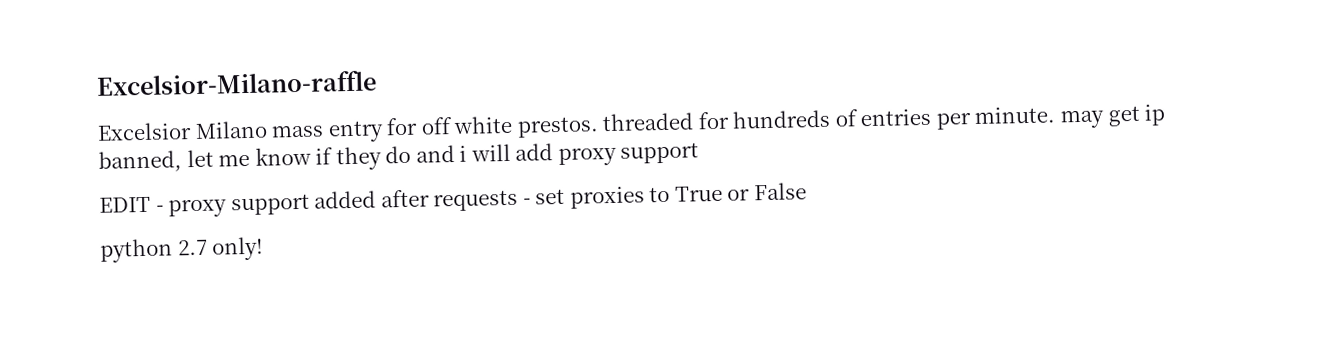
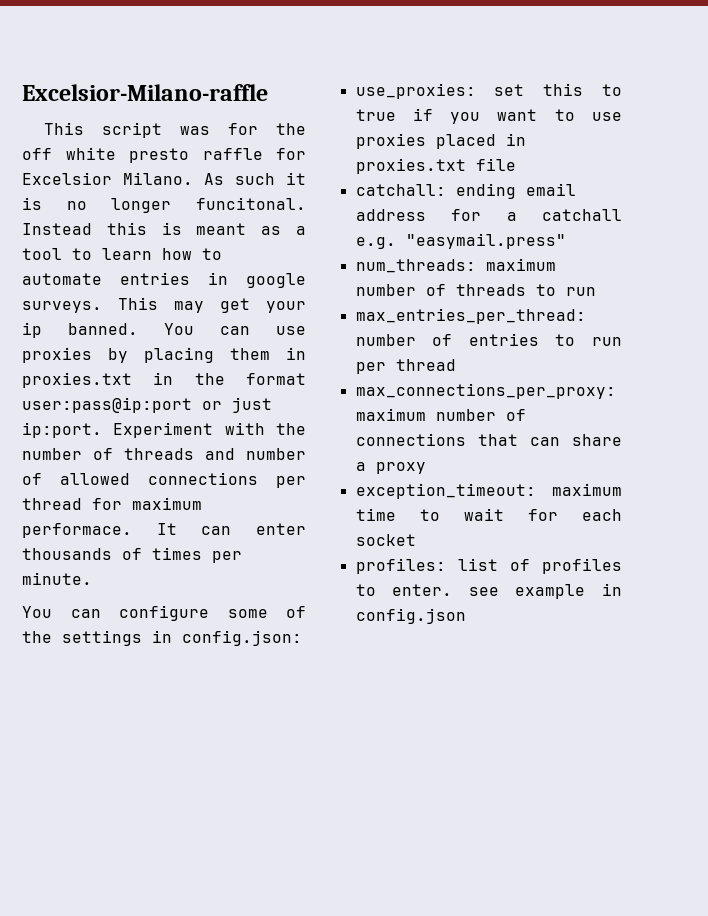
- Excelsior Milano mass entry for off white prestos. threaded for hundreds of entries per minute. may get ip banned, let me know if they do and i will add proxy support
- EDIT - proxy support added after requests - set proxies to True or False
- python 2.7 only!
+ This script was for the off white presto raffle for Excelsior Milano. As such it is no longer funcitonal. Instead this is meant as a tool to learn how to automate entries in google surveys. This may get your ip banned. You can use proxies by placing them in proxies.txt in the format user:pass@ip:port or just ip:port. Experiment with the number of threads and number of allowed connections per thread for maximum performace. It can enter thousands of times per minute.
+ You can configure some of the settings in config.json:
+ use_proxies: set this to true if you want to use proxies placed in proxies.txt file
+ catchall: ending email address for a catchall e.g. "easymail.press"
+ num_threads: maximum number of threads to run
+ max_entries_per_thread: number of entries to run per thread
+ max_connections_per_proxy: maximum number of connections that can share a proxy
+ exception_timeout: maximum time to wait for each socket
+ profiles: list of profiles to enter. see example in config.json

